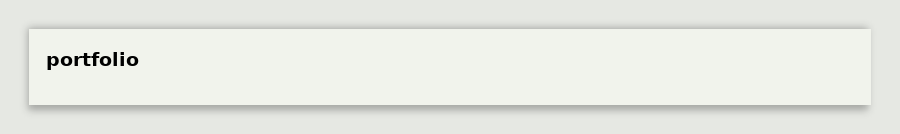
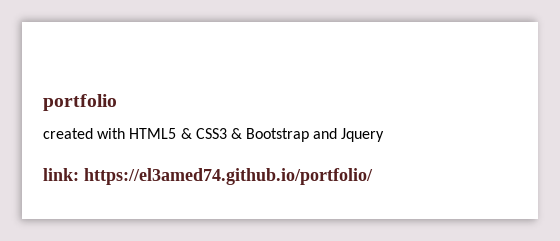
+ created with HTML5 & CSS3 & Bootstrap and Jquery
+ link: https://el3amed74.github.io/portfolio/

